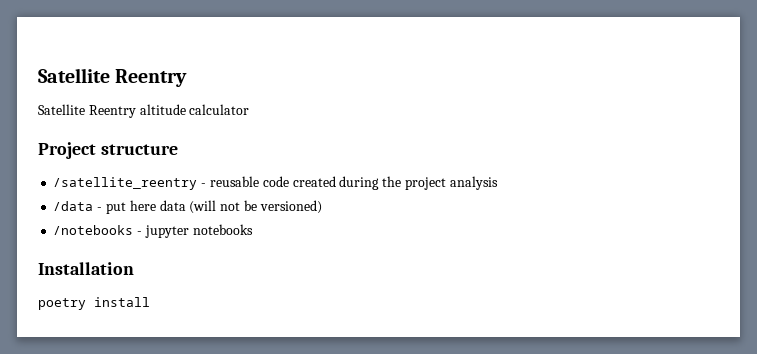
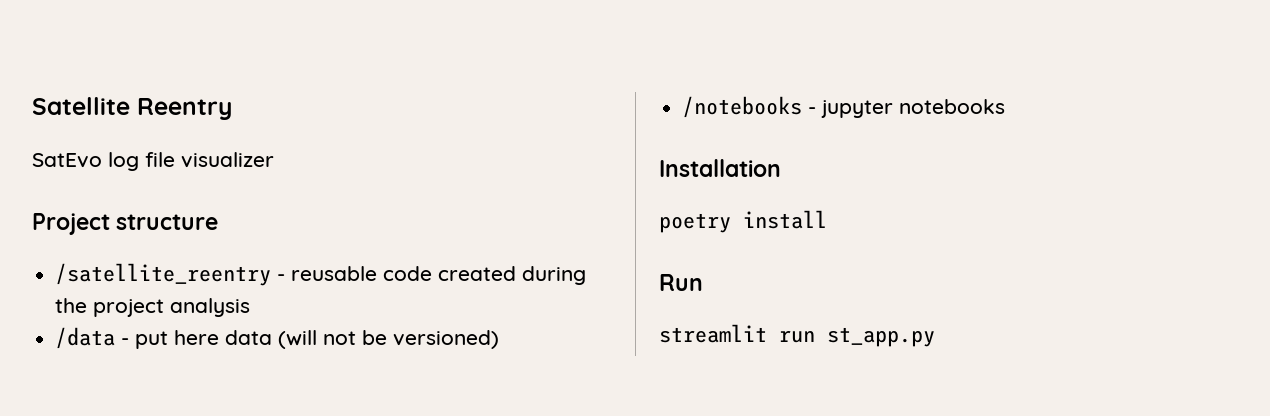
- Satellite Reentry altitude calculator
+ SatEvo log file visualizer
+ Run
+ streamlit run st_app.py

